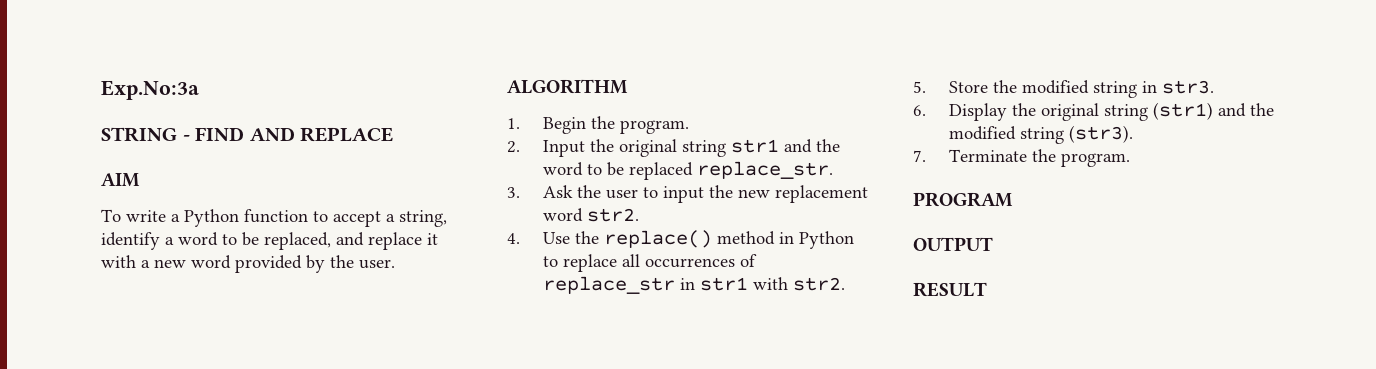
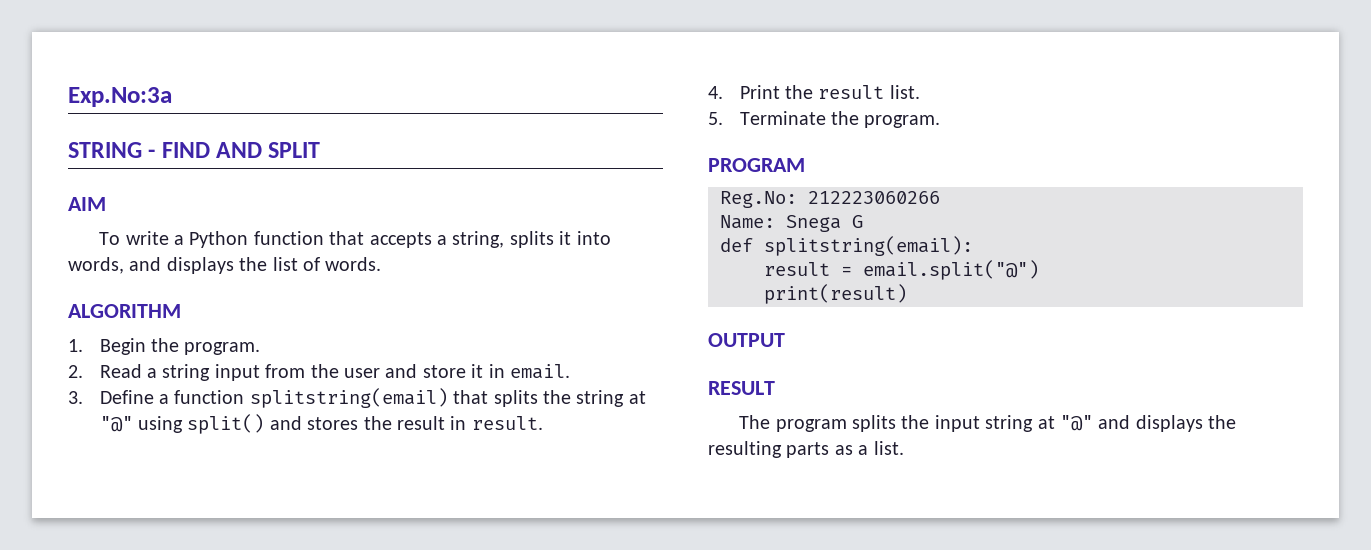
- STRING - FIND AND REPLACE
+ STRING - FIND AND SPLIT
- To write a Python function to accept a string, identify a word to be replaced, and replace it with a new word provided by the user.
+ To write a Python function that accepts a string, splits it into words, and displays the list of words.
- 2. Input the original string str1 and the word to be replaced replace_str.
- 3. Ask the user to input the new replacement word str2.
- 4. Use the replace() method in Python to replace all occurrences of replace_str in str1 with str2.
- 5. Store the modified string in str3.
- 6. Display the original string (str1) and the modified string (str3).
- 7. Terminate the program.
+ 2. Read a string input from the user and store it in email.
+ 3. Define a function splitstring(email) that splits the string at "@" using split() and stores the result in result.
+ 4. Print the result list.
+ 5. Terminate the program.
  PROGRAM
+ Reg.No: 212223060266
+ Name: Snega G
+ def splitstring(email):
+ result = email.split("@")
+ print(result)
  OUTPUT
  RESULT
+ The program splits the input string at "@" and displays the resulting parts as a list.

